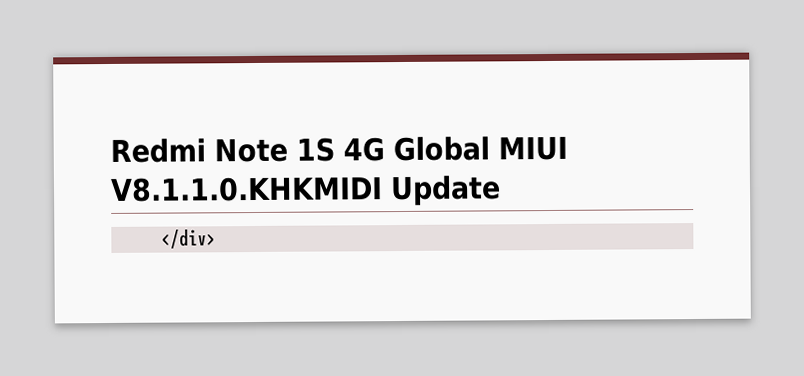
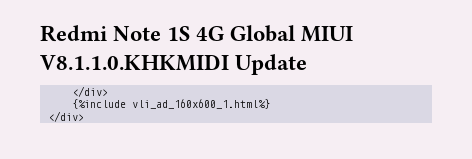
+ {%include vli_ad_160x600_1.html%}
+ </div>

